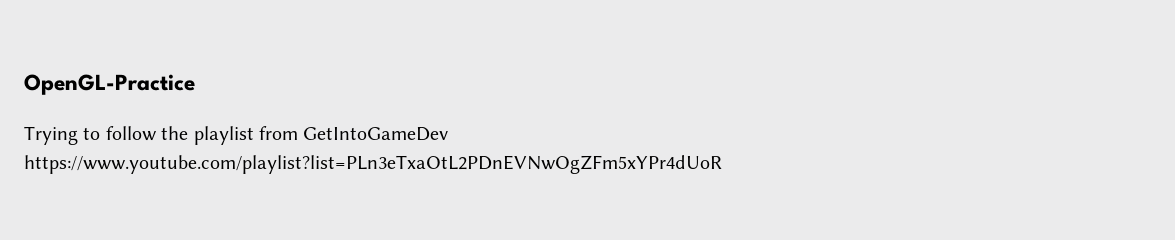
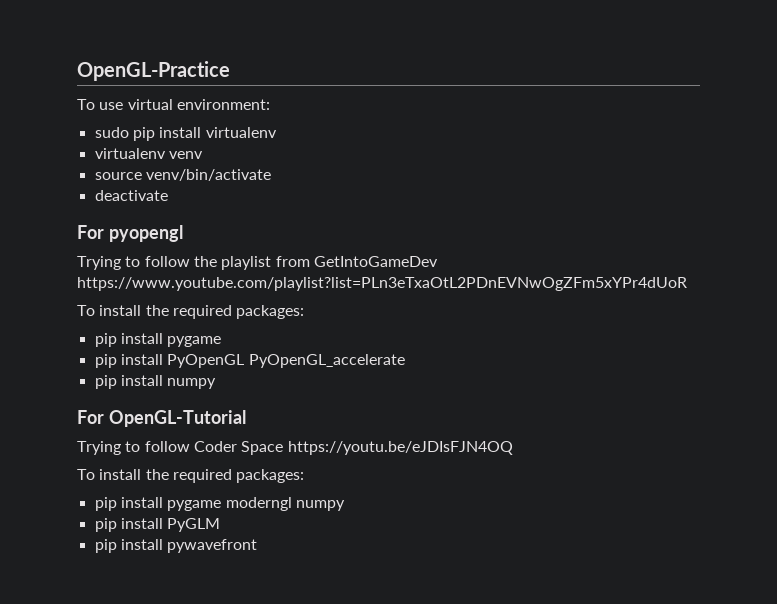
+ To use virtual environment:
+ sudo pip install virtualenv
+ virtualenv venv
+ source venv/bin/activate
+ deactivate
+ For pyopengl
  Trying to follow the playlist from GetIntoGameDev https://www.youtube.com/playlist?list=PLn3eTxaOtL2PDnEVNwOgZFm5xYPr4dUoR
+ To install the required packages:
+ pip install pygame
+ pip install PyOpenGL PyOpenGL_accelerate
+ pip install numpy
+ For OpenGL-Tutorial
+ Trying to follow Coder Space https://youtu.be/eJDIsFJN4OQ
+ To install the required packages:
+ pip install pygame moderngl numpy
+ pip install PyGLM
+ pip install pywavefront

